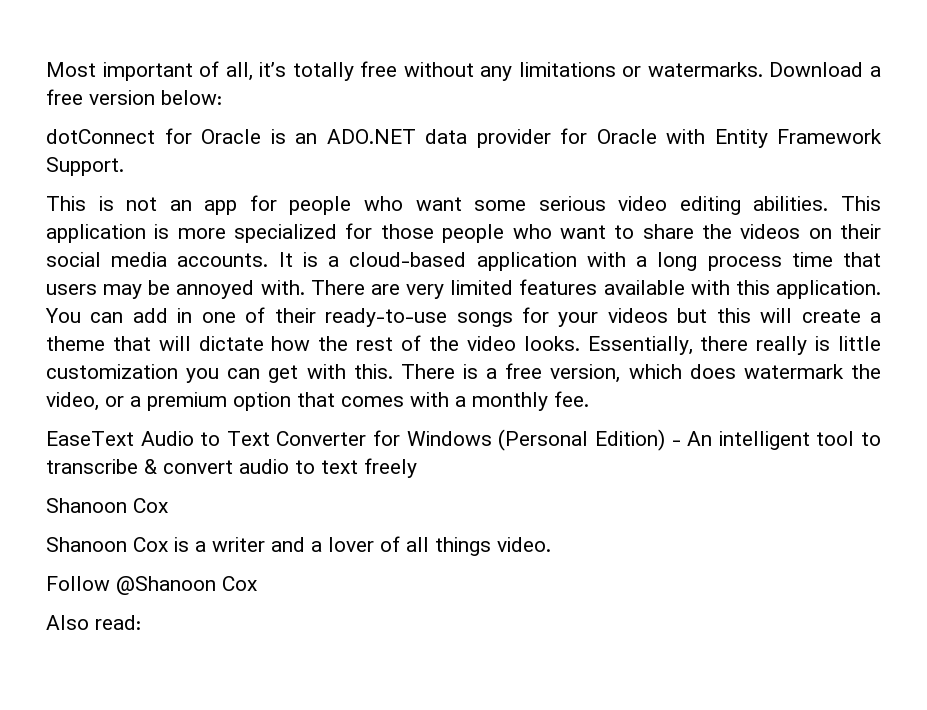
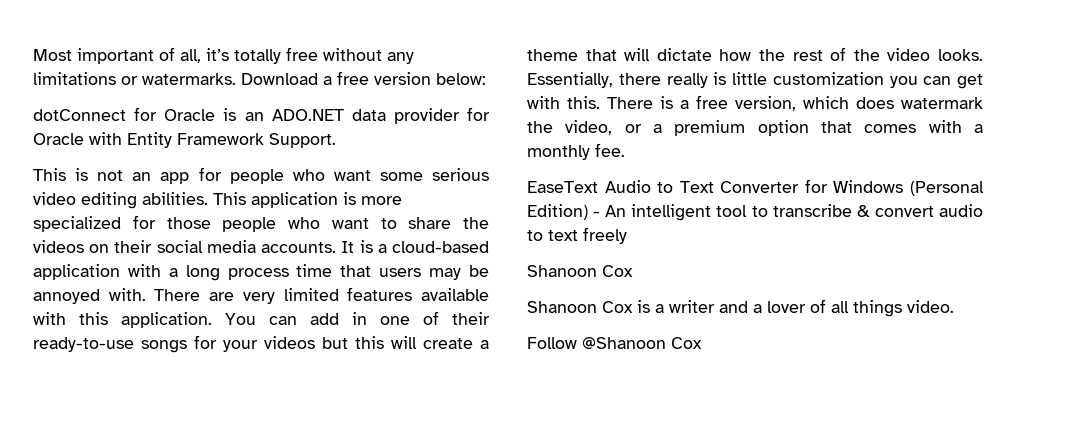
- Also read:

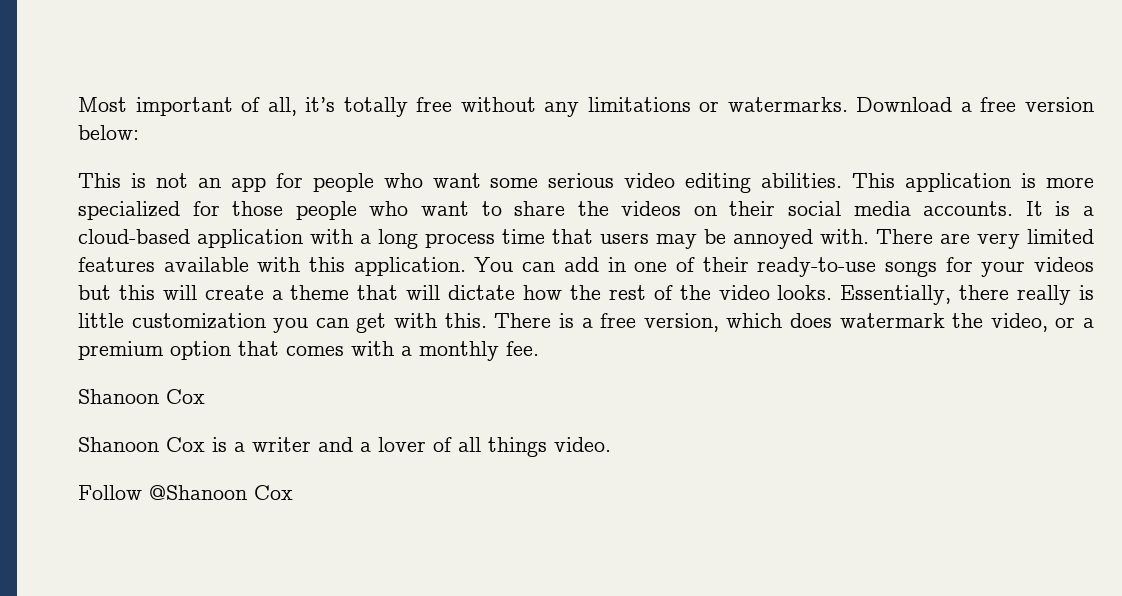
- dotConnect for Oracle is an ADO.NET data provider for Oracle with Entity Framework Support.
- EaseText Audio to Text Converter for Windows (Personal Edition) - An intelligent tool to transcribe & convert audio to text freely

